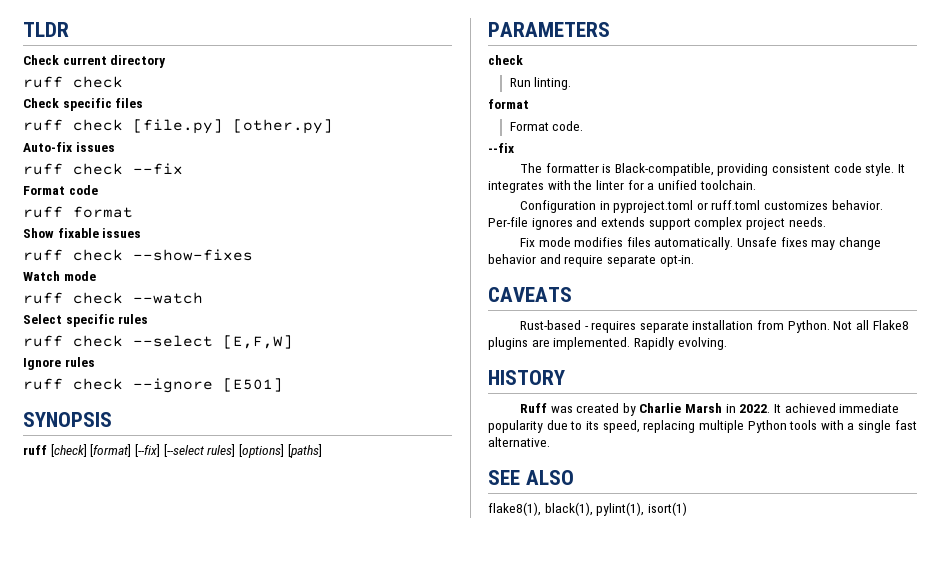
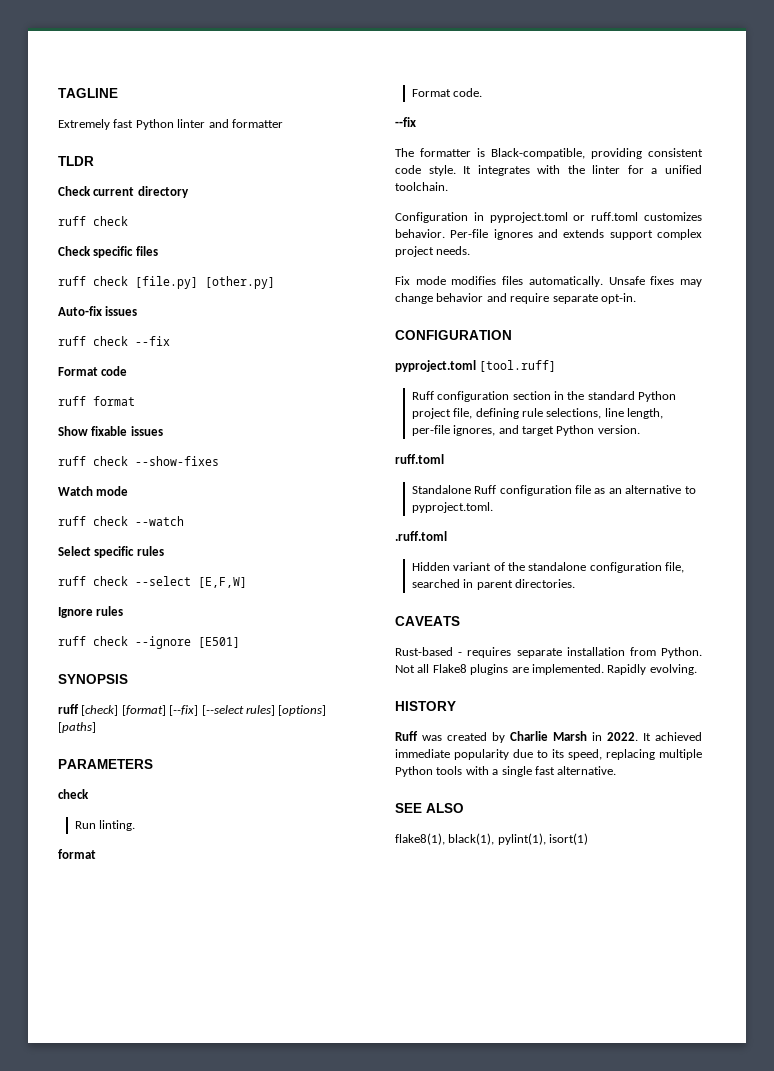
+ TAGLINE
+ Extremely fast Python linter and formatter
+ CONFIGURATION
+ pyproject.toml [tool.ruff]
+ Ruff configuration section in the standard Python project file, defining rule selections, line length, per-file ignores, and target Python version.
+ ruff.toml
+ Standalone Ruff configuration file as an alternative to pyproject.toml.
+ .ruff.toml
+ Hidden variant of the standalone configuration file, searched in parent directories.

